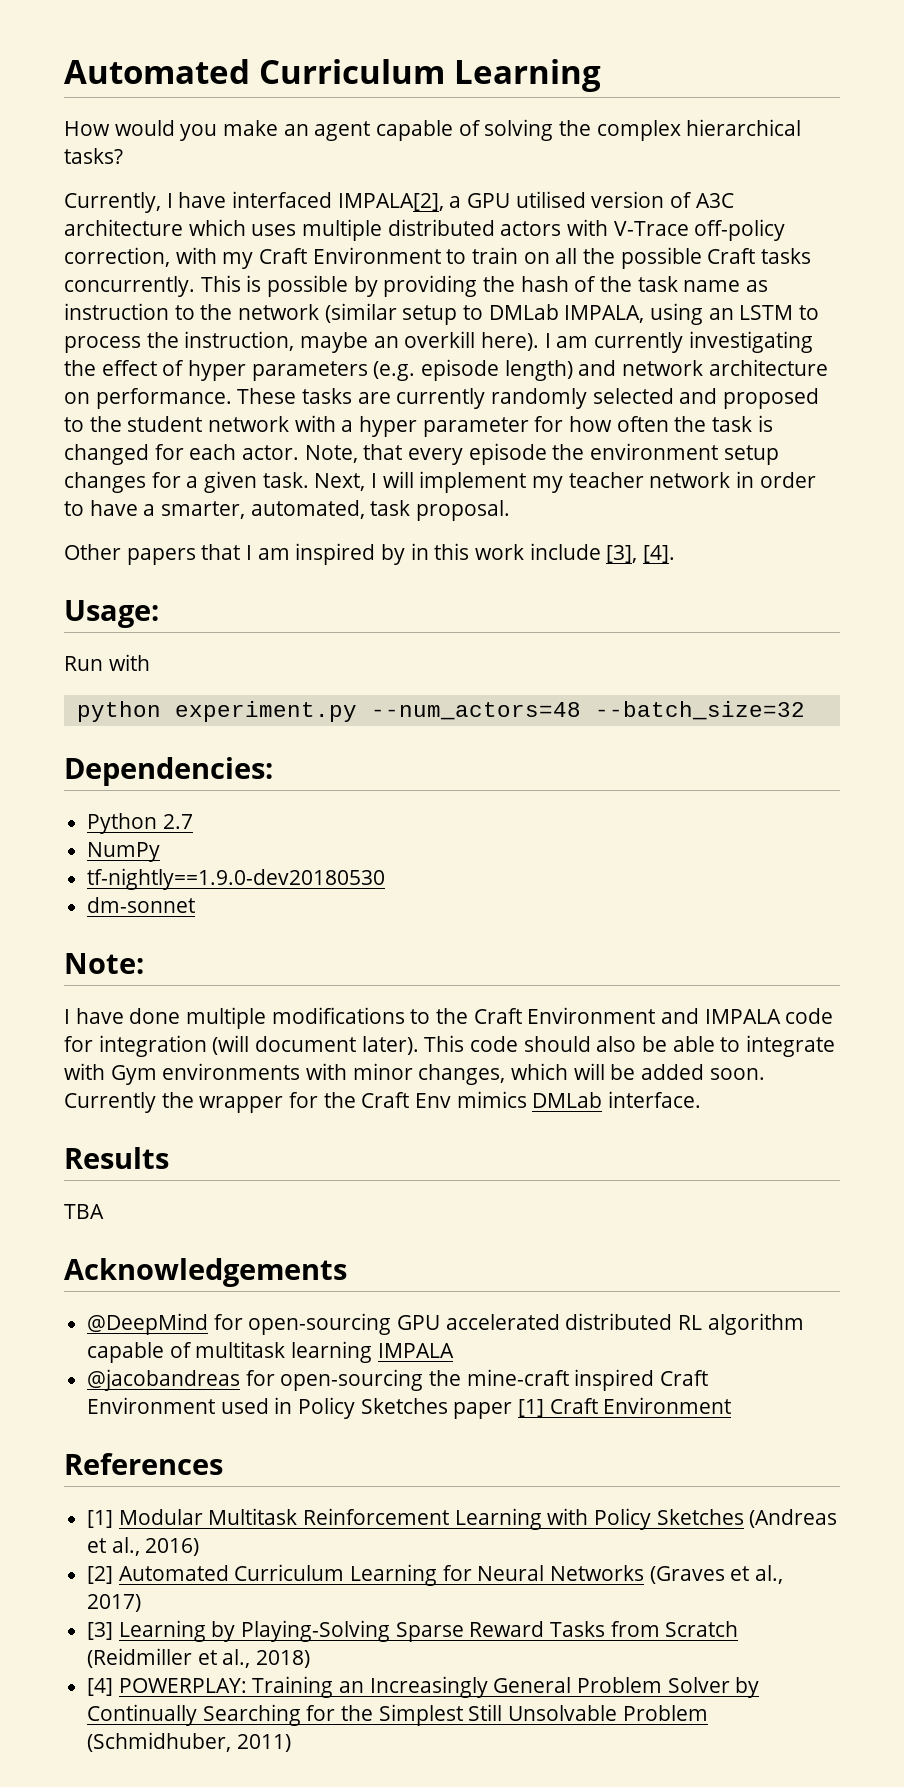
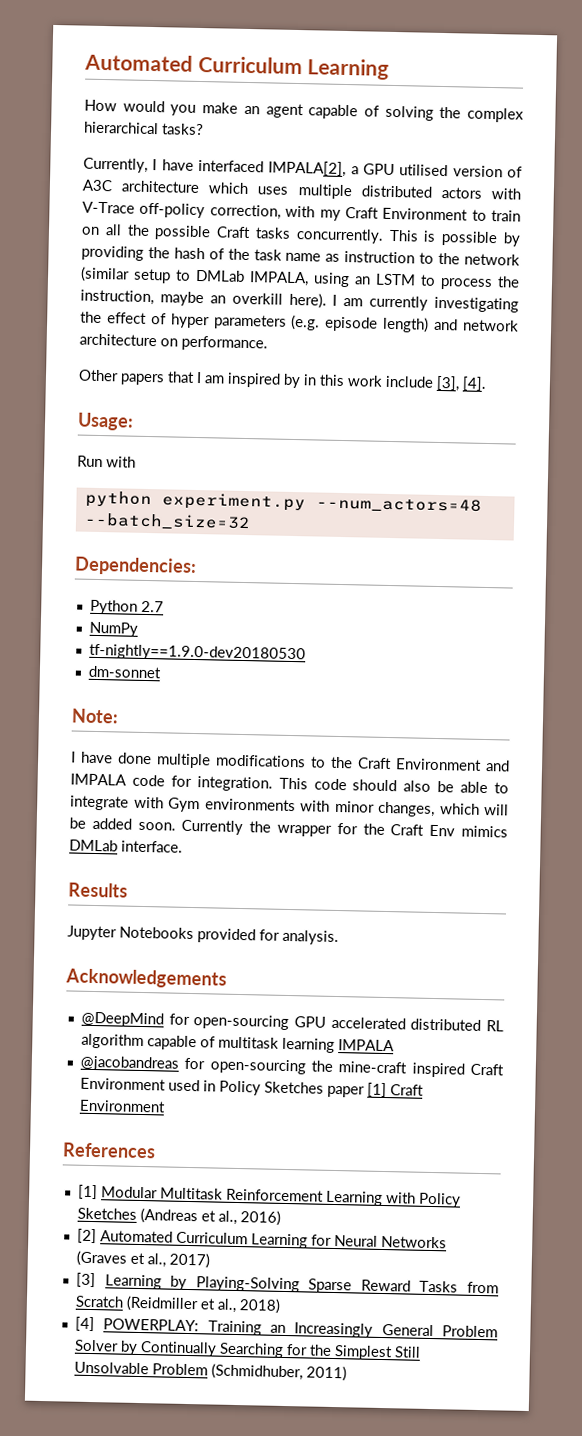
- These tasks are currently randomly selected and proposed to the student network with a hyper parameter for how often the task is changed for each actor. Note, that every episode the environment setup changes for a given task. Next, I will implement my teacher network in order to have a smarter, automated, task proposal.
- I have done multiple modifications to the Craft Environment and IMPALA code for integration (will document later).
+ I have done multiple modifications to the Craft Environment and IMPALA code for integration.
- TBA
+ Jupyter Notebooks provided for analysis.

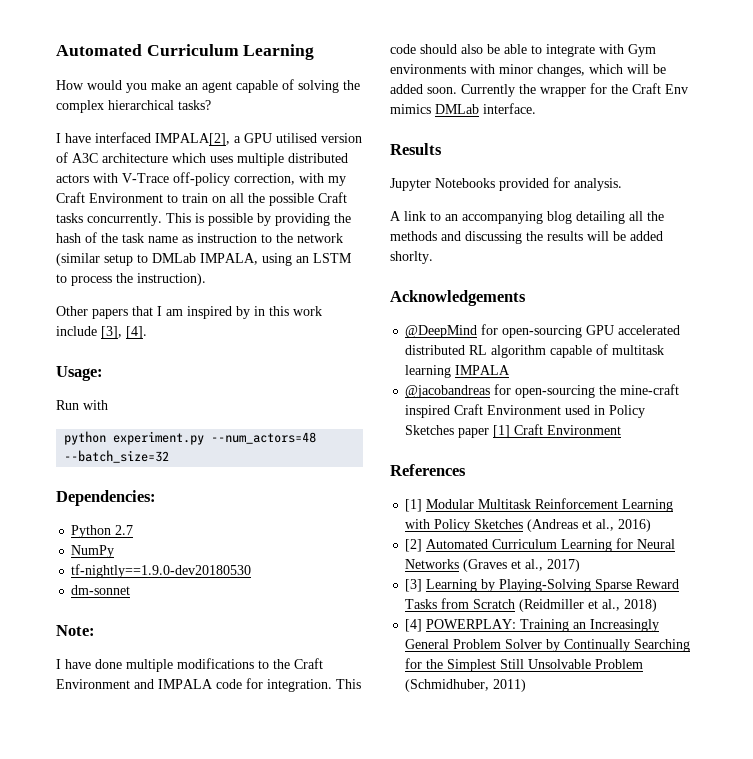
- Currently, I have interfaced IMPALA[2], a GPU utilised version of A3C architecture which uses multiple distributed actors with V-Trace off-policy correction, with my Craft Environment to train on all the possible Craft tasks concurrently.
+ I have interfaced IMPALA[2], a GPU utilised version of A3C architecture which uses multiple distributed actors with V-Trace off-policy correction, with my Craft Environment to train on all the possible Craft tasks concurrently.
- This is possible by providing the hash of the task name as instruction to the network (similar setup to DMLab IMPALA, using an LSTM to process the instruction, maybe an overkill here). I am currently investigating the effect of hyper parameters (e.g. episode length) and network architecture on performance.
+ This is possible by providing the hash of the task name as instruction to the network (similar setup to DMLab IMPALA, using an LSTM to process the instruction).
+ A link to an accompanying blog detailing all the methods and discussing the results will be added shorlty.

